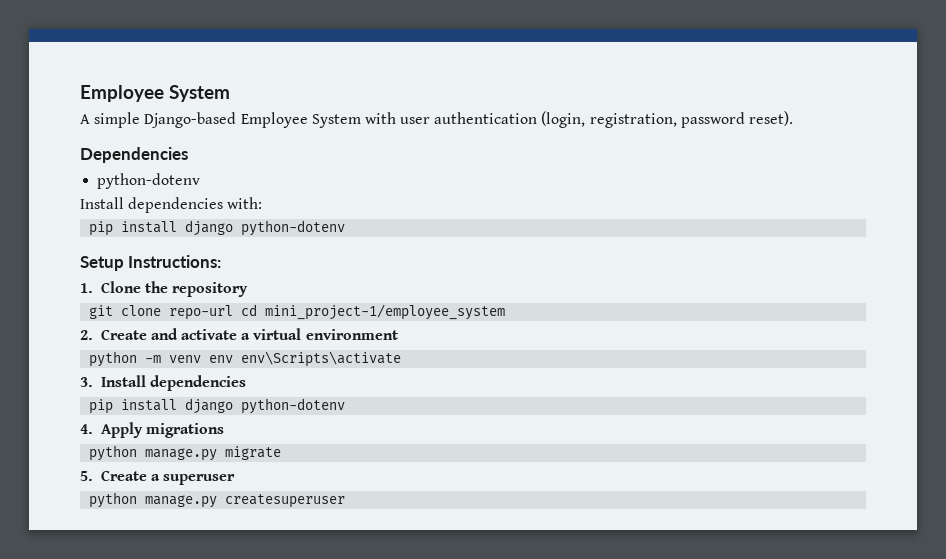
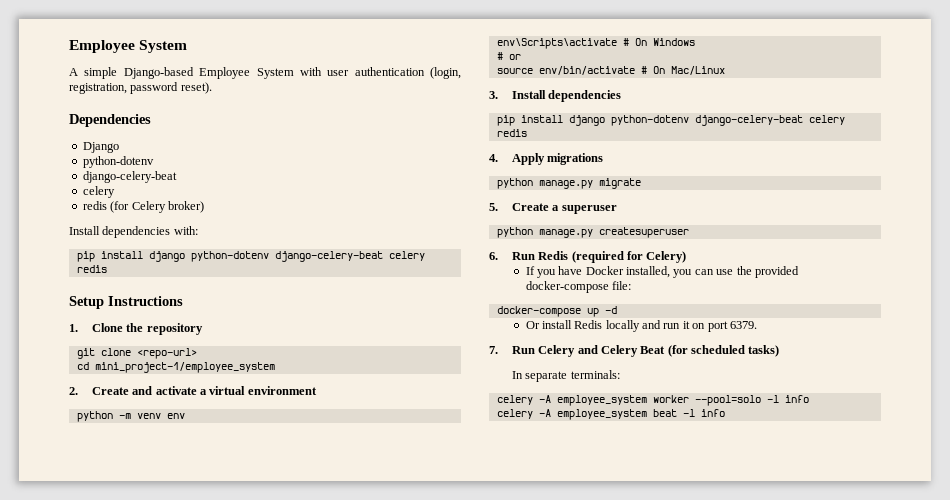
  Dependencies
+ Django
  python-dotenv
+ django-celery-beat
+ celery
+ redis (for Celery broker)
  Install dependencies with:
- pip install django python-dotenv
+ pip install django python-dotenv django-celery-beat celery redis
- Setup Instructions:
+ Setup Instructions
- git clone repo-url cd mini_project-1/employee_system
+ git clone <repo-url>
+ cd mini_project-1/employee_system
- python -m venv env env\Scripts\activate
+ python -m venv env
+ env\Scripts\activate # On Windows
+ # or
+ source env/bin/activate # On Mac/Linux
  3. Install dependencies
- pip install django python-dotenv
+ pip install django python-dotenv django-celery-beat celery redis
+ 6. Run Redis (required for Celery)
+ If you have Docker installed, you can use the provided docker-compose file:
+ docker-compose up -d
+ Or install Redis locally and run it on port 6379.
+ 7. Run Celery and Celery Beat (for scheduled tasks)
+ In separate terminals:
+ celery -A employee_system worker --pool=solo -l info
+ celery -A employee_system beat -l info

